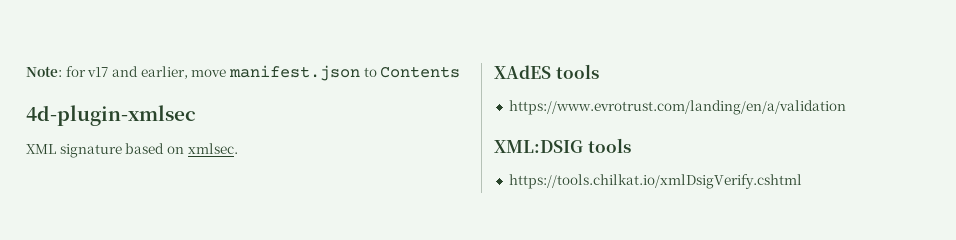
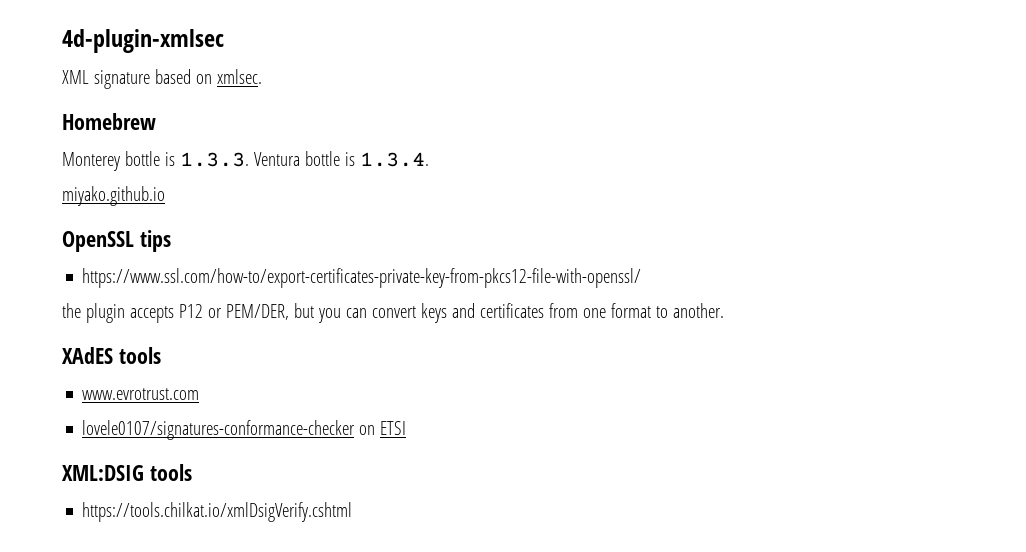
- Note: for v17 and earlier, move manifest.json to Contents
+ Homebrew
+ Monterey bottle is 1.3.3. Ventura bottle is 1.3.4.
+ miyako.github.io
+ OpenSSL tips
+ https://www.ssl.com/how-to/export-certificates-private-key-from-pkcs12-file-with-openssl/
+ the plugin accepts P12 or PEM/DER, but you can convert keys and certificates from one format to another.
  XAdES tools
- https://www.evrotrust.com/landing/en/a/validation
+ www.evrotrust.com
+ lovele0107/signatures-conformance-checker on ETSI

